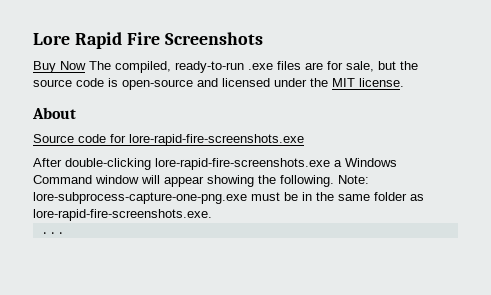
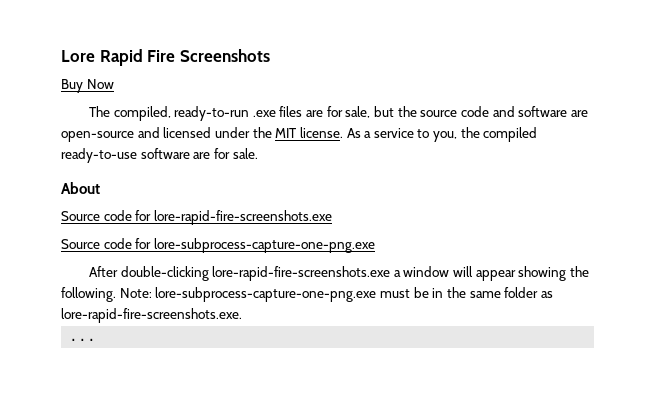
- Buy Now The compiled, ready-to-run .exe files are for sale, but the source code is open-source and licensed under the MIT license.
+ Buy Now
+ The compiled, ready-to-run .exe files are for sale, but the source code and software are open-source and licensed under the MIT license. As a service to you, the compiled ready-to-use software are for sale.
+ Source code for lore-subprocess-capture-one-png.exe
- After double-clicking lore-rapid-fire-screenshots.exe a Windows Command window will appear showing the following.
+ After double-clicking lore-rapid-fire-screenshots.exe a window will appear showing the following.

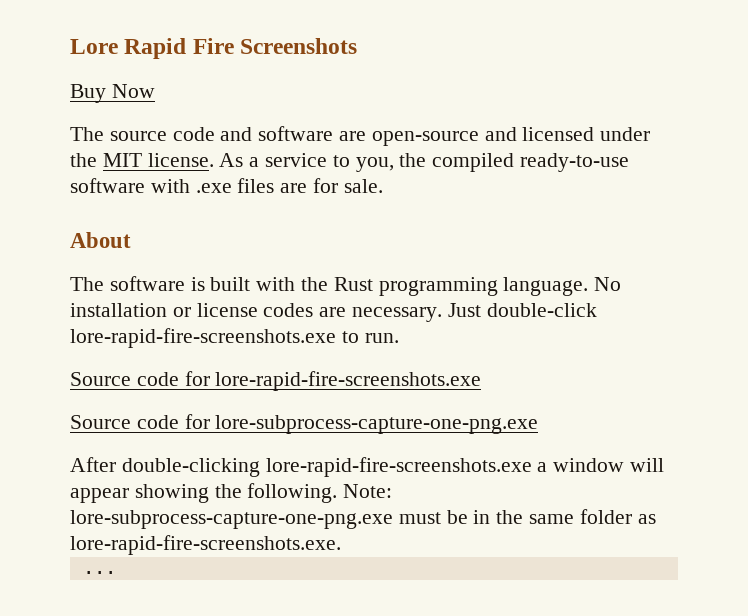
- The compiled, ready-to-run .exe files are for sale, but the source code and software are open-source and licensed under the MIT license.
+ The source code and software are open-source and licensed under the MIT license.
- As a service to you, the compiled ready-to-use software are for sale.
+ As a service to you, the compiled ready-to-use software with .exe files are for sale.
+ The software is built with the Rust programming language. No installation or license codes are necessary. Just double-click lore-rapid-fire-screenshots.exe to run.

